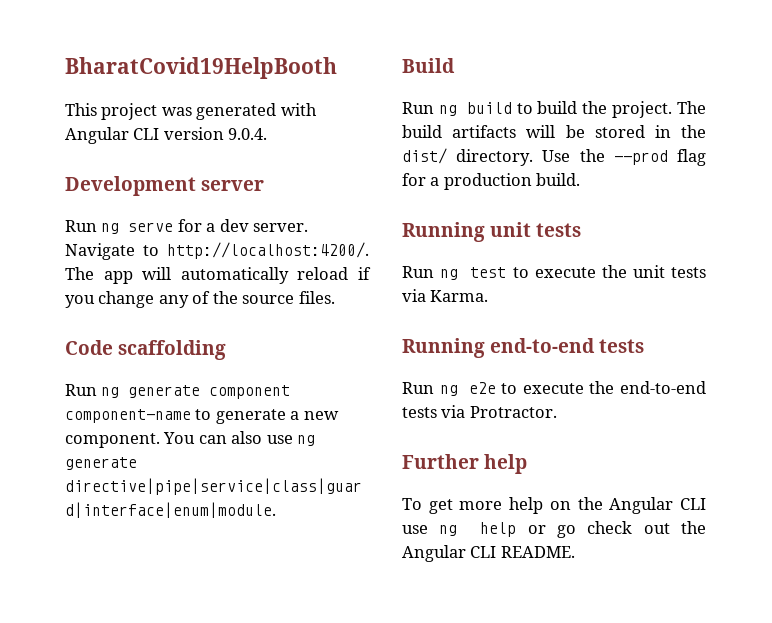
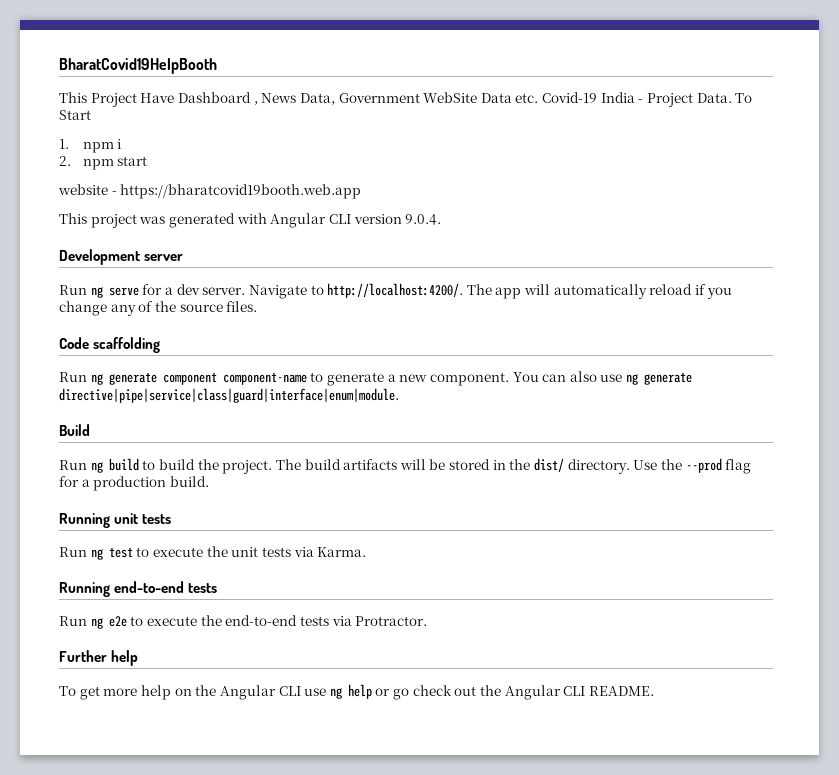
+ This Project Have Dashboard , News Data, Government WebSite Data etc. Covid-19 India - Project Data. To Start
+ 1. npm i
+ 2. npm start
+ website - https://bharatcovid19booth.web.app

